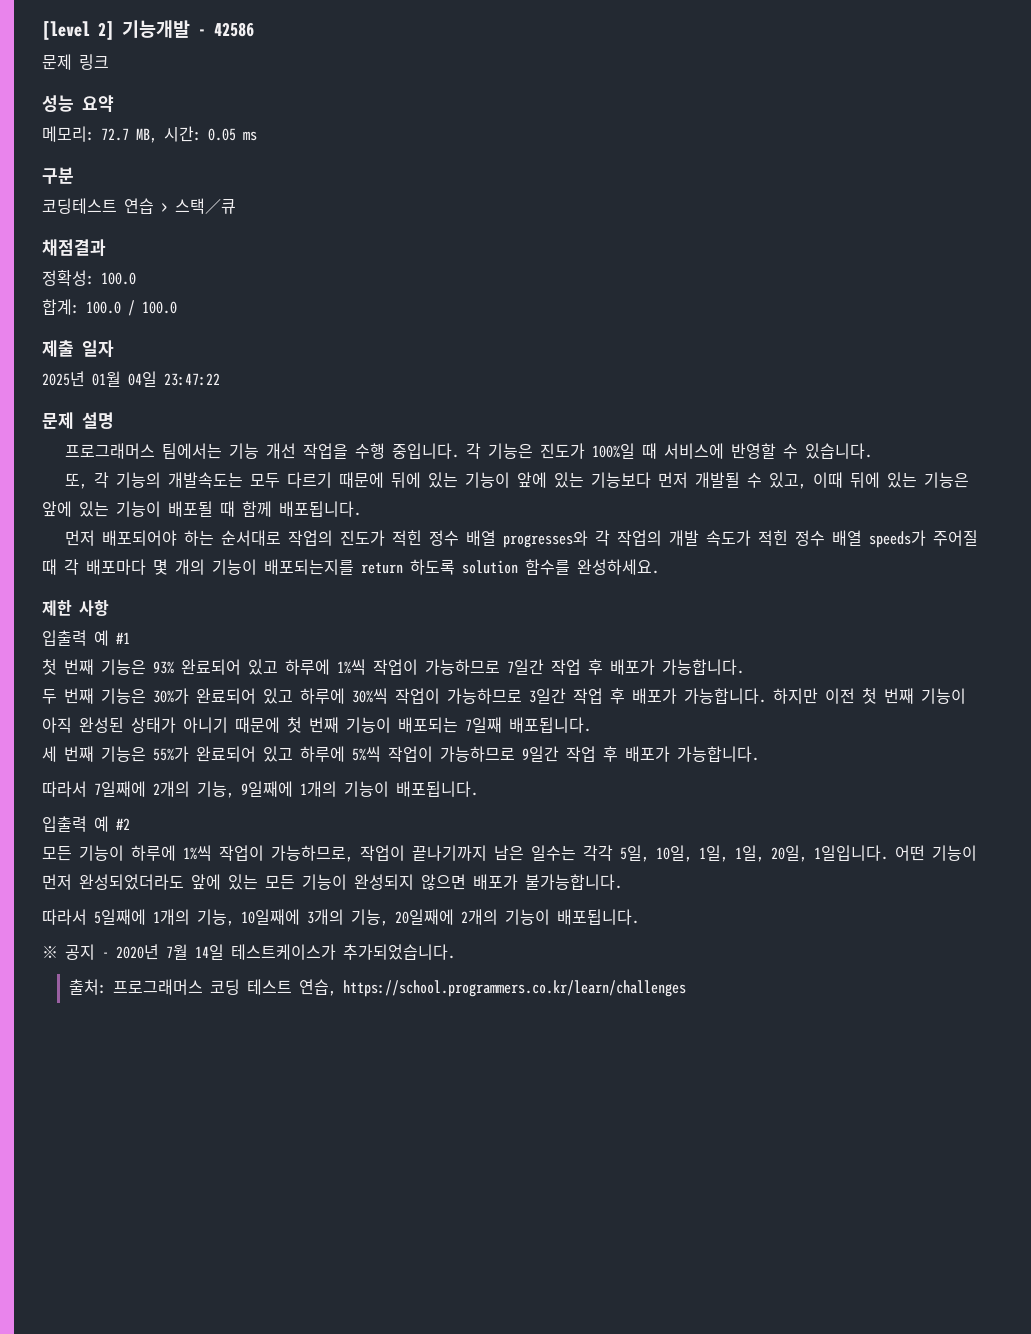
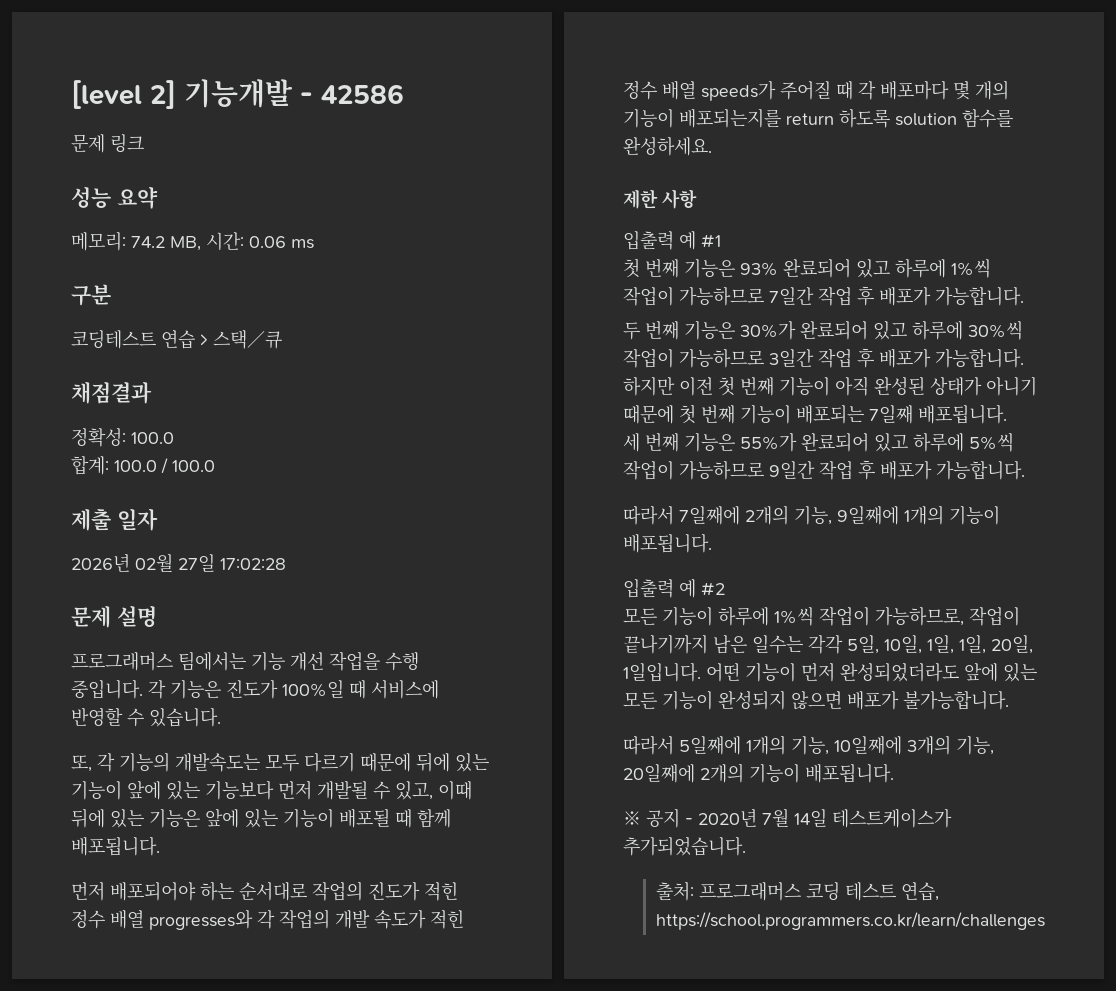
- 메모리: 72.7 MB, 시간: 0.05 ms
+ 메모리: 74.2 MB, 시간: 0.06 ms
- 2025년 01월 04일 23:47:22
+ 2026년 02월 27일 17:02:28

